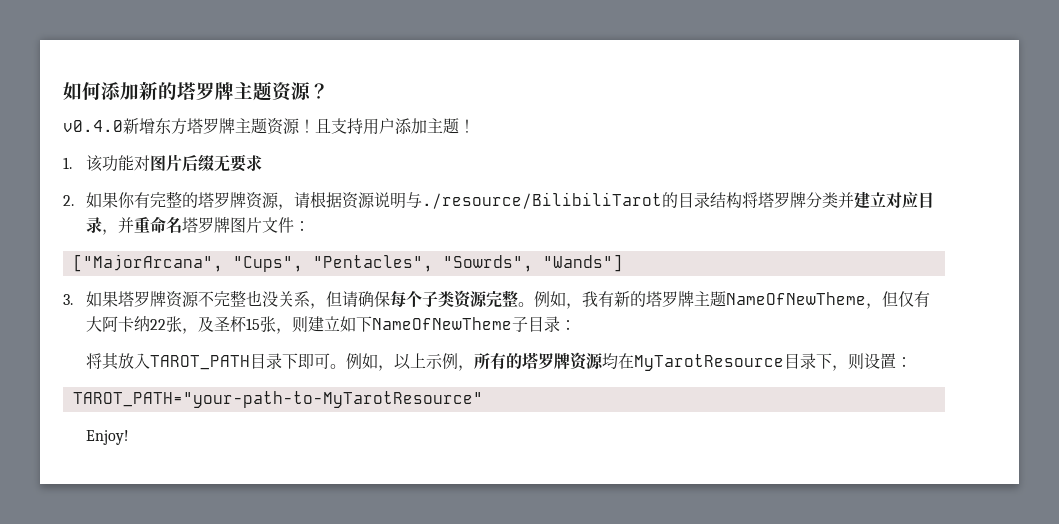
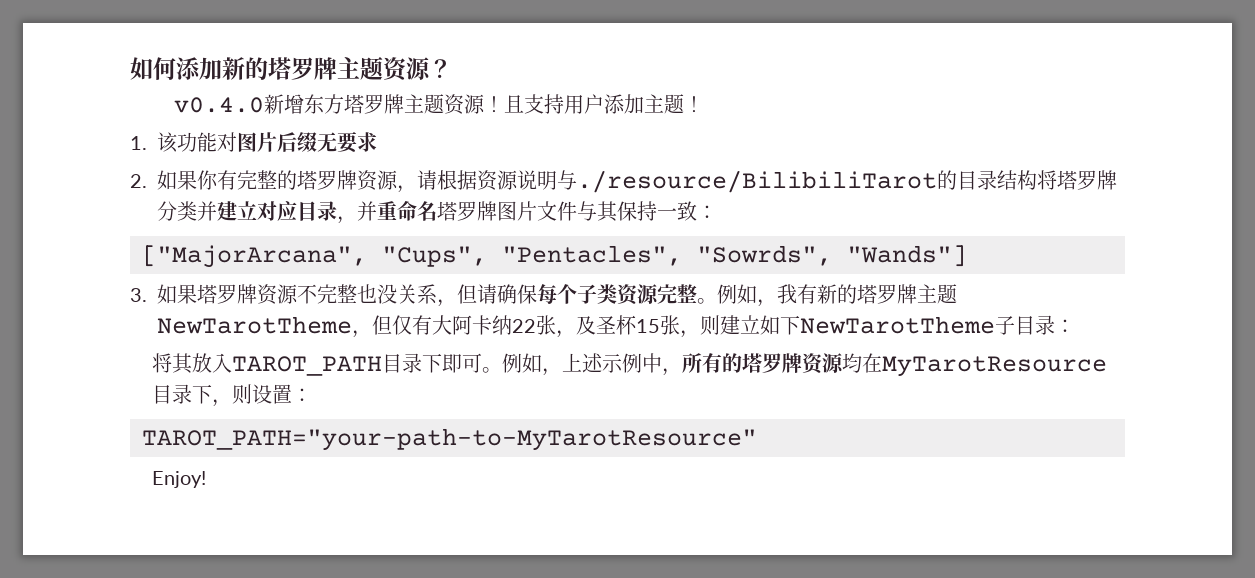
- 2.如果你有完整的塔罗牌资源，请根据资源说明与./resource/BilibiliTarot的目录结构将塔罗牌分类并建立对应目录，并重命名塔罗牌图片文件：
+ 2.如果你有完整的塔罗牌资源，请根据资源说明与./resource/BilibiliTarot的目录结构将塔罗牌分类并建立对应目录，并重命名塔罗牌图片文件与其保持一致：
- 例如，我有新的塔罗牌主题NameOfNewTheme，但仅有大阿卡纳22张，及圣杯15张，则建立如下NameOfNewTheme子目录：
+ 例如，我有新的塔罗牌主题NewTarotTheme，但仅有大阿卡纳22张，及圣杯15张，则建立如下NewTarotTheme子目录：
- 例如，以上示例，所有的塔罗牌资源均在MyTarotResource目录下，则设置：
+ 例如，上述示例中，所有的塔罗牌资源均在MyTarotResource目录下，则设置：

